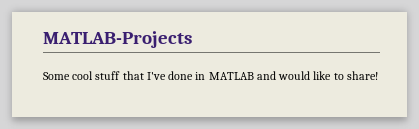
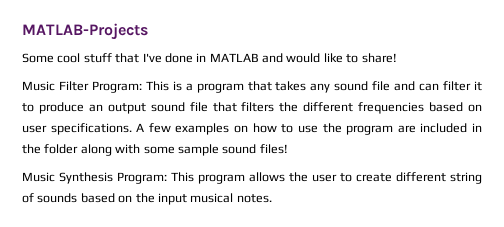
+ Music Filter Program: This is a program that takes any sound file and can filter it to produce an output sound file that filters the different frequencies based on user specifications. A few examples on how to use the program are included in the folder along with some sample sound files!
+ Music Synthesis Program: This program allows the user to create different string of sounds based on the input musical notes.

